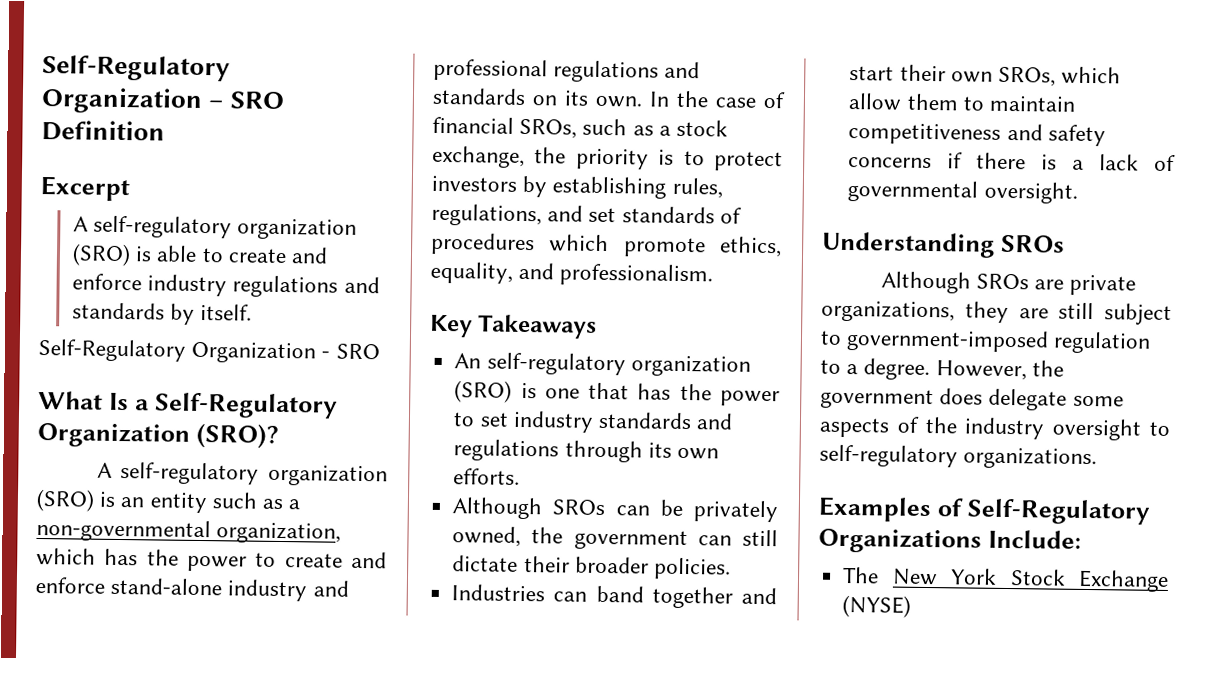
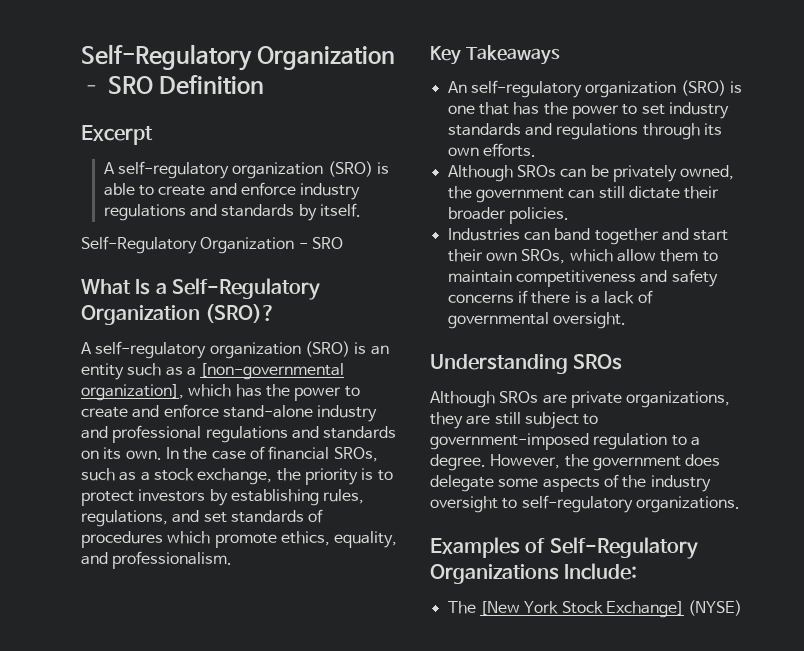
- A self-regulatory organization (SRO) is an entity such as a non-governmental organization, which has the power to create and enforce stand-alone industry and professional regulations and standards on its own.
+ A self-regulatory organization (SRO) is an entity such as a [non-governmental organization], which has the power to create and enforce stand-alone industry and professional regulations and standards on its own.
- The New York Stock Exchange (NYSE)
+ The [New York Stock Exchange] (NYSE)

